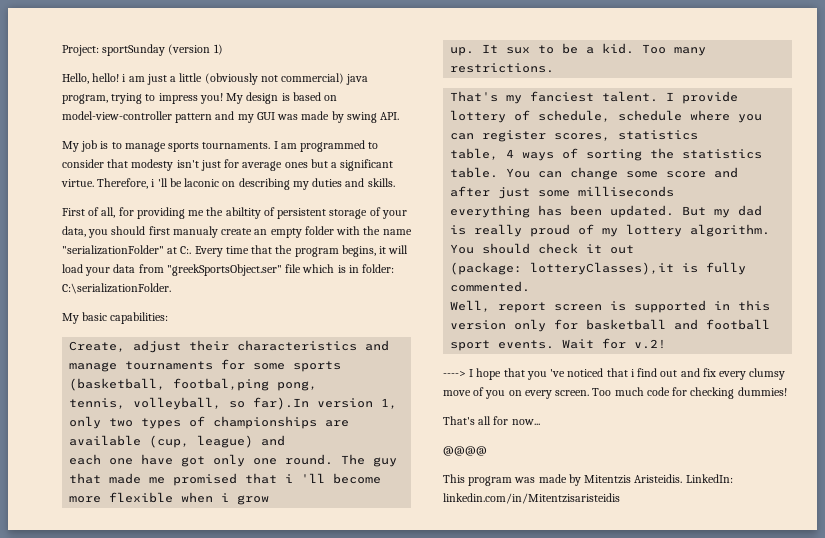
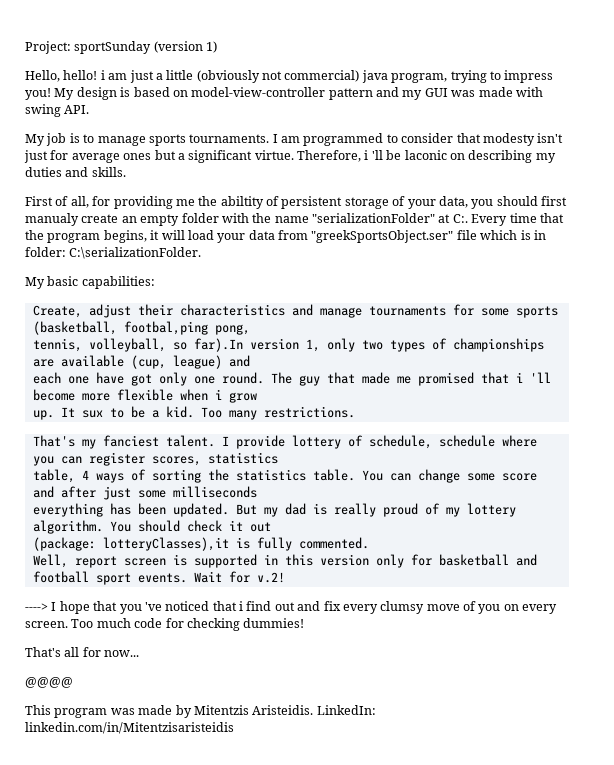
- My design is based on model-view-controller pattern and my GUI was made by swing API.
+ My design is based on model-view-controller pattern and my GUI was made with swing API.

